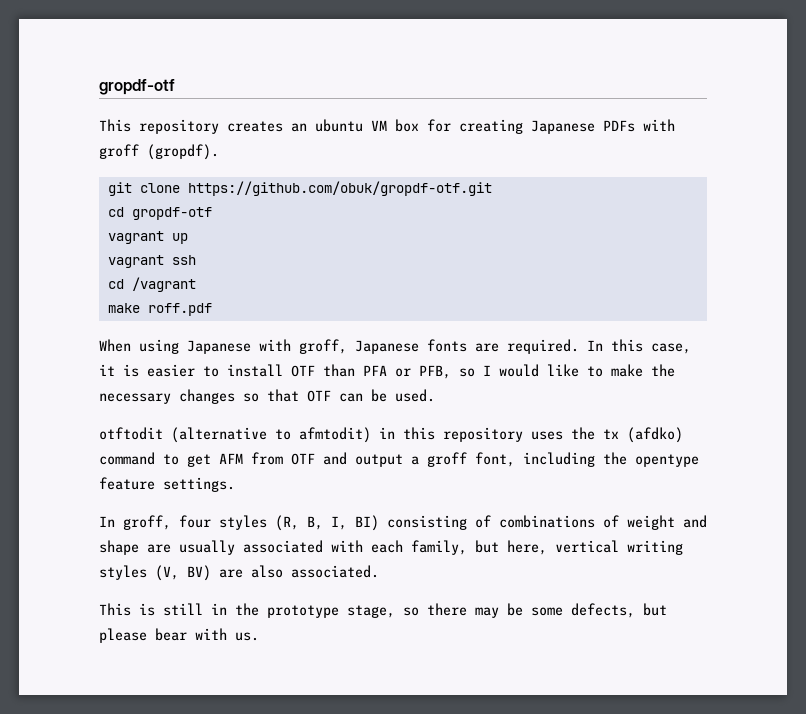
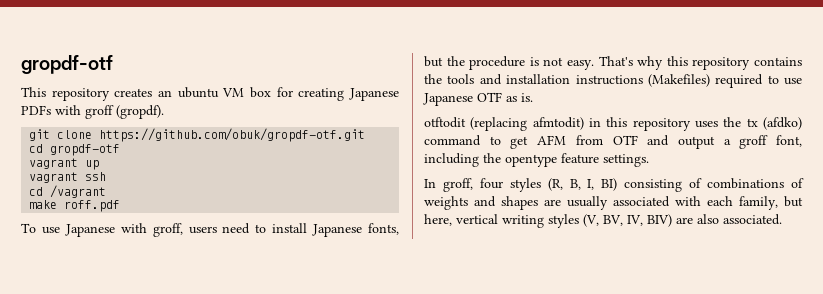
- When using Japanese with groff, Japanese fonts are required. In this case, it is easier to install OTF than PFA or PFB, so I would like to make the necessary changes so that OTF can be used.
+ To use Japanese with groff, users need to install Japanese fonts, but the procedure is not easy. That's why this repository contains the tools and installation instructions (Makefiles) required to use Japanese OTF as is.
- otftodit (alternative to afmtodit) in this repository uses the tx (afdko) command to get AFM from OTF and output a groff font, including the opentype feature settings.
+ otftodit (replacing afmtodit) in this repository uses the tx (afdko) command to get AFM from OTF and output a groff font, including the opentype feature settings.
- In groff, four styles (R, B, I, BI) consisting of combinations of weight and shape are usually associated with each family, but here, vertical writing styles (V, BV) are also associated.
+ In groff, four styles (R, B, I, BI) consisting of combinations of weights and shapes are usually associated with each family, but here, vertical writing styles (V, BV, IV, BIV) are also associated.
- This is still in the prototype stage, so there may be some defects, but please bear with us.

